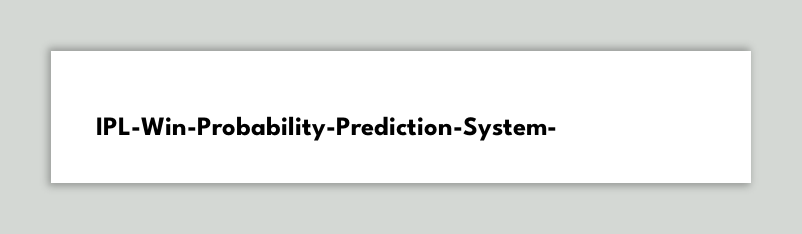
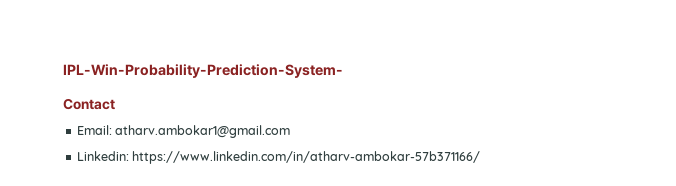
+ Contact
+ Email: atharv.ambokar1@gmail.com
+ Linkedin: https://www.linkedin.com/in/atharv-ambokar-57b371166/

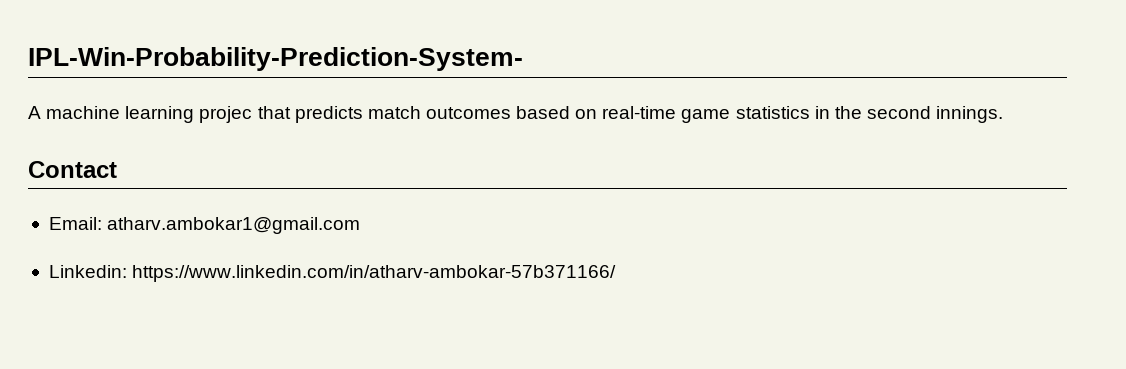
+ A machine learning projec that predicts match outcomes based on real-time game statistics in the second innings.

